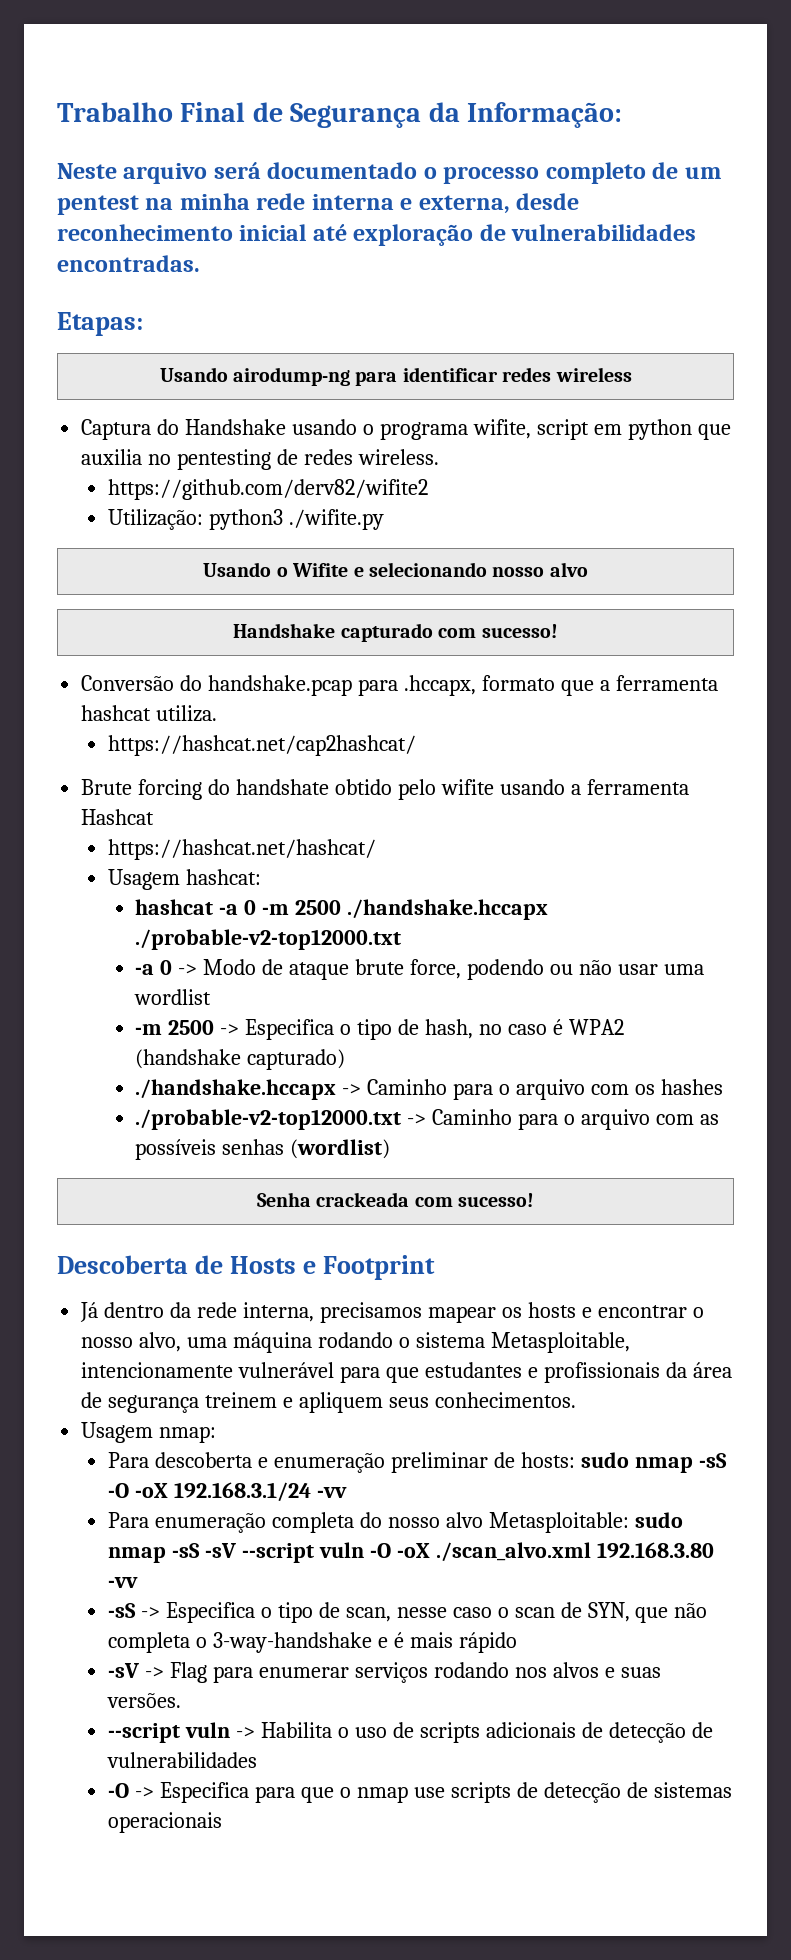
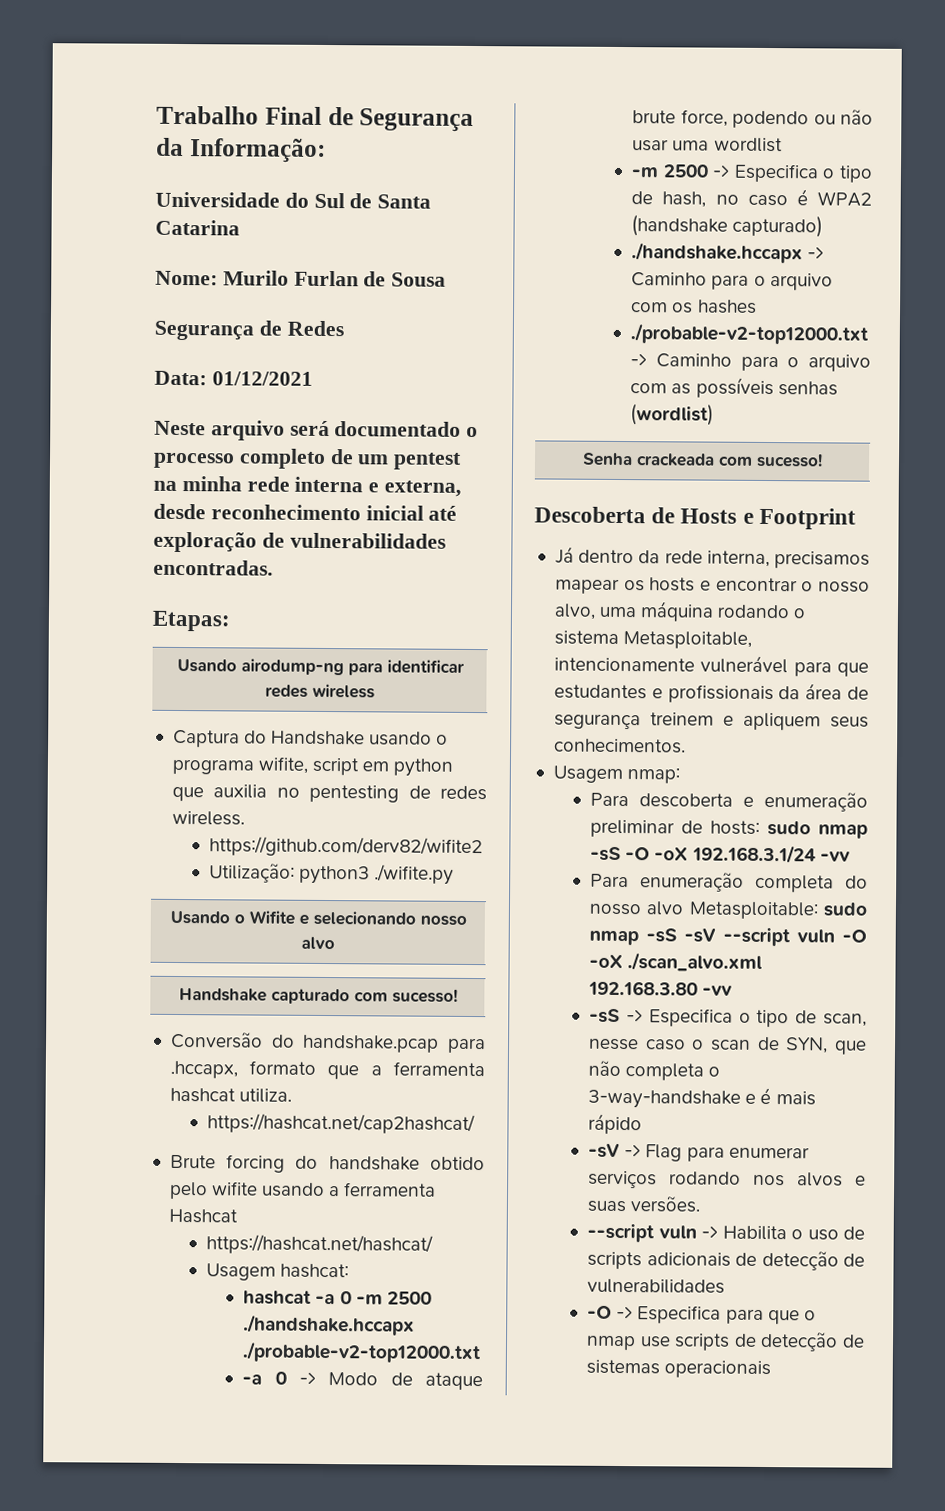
+ Universidade do Sul de Santa Catarina
+ Nome: Murilo Furlan de Sousa
+ Segurança de Redes
+ Data: 01/12/2021
- Brute forcing do handshate obtido pelo wifite usando a ferramenta Hashcat
+ Brute forcing do handshake obtido pelo wifite usando a ferramenta Hashcat

